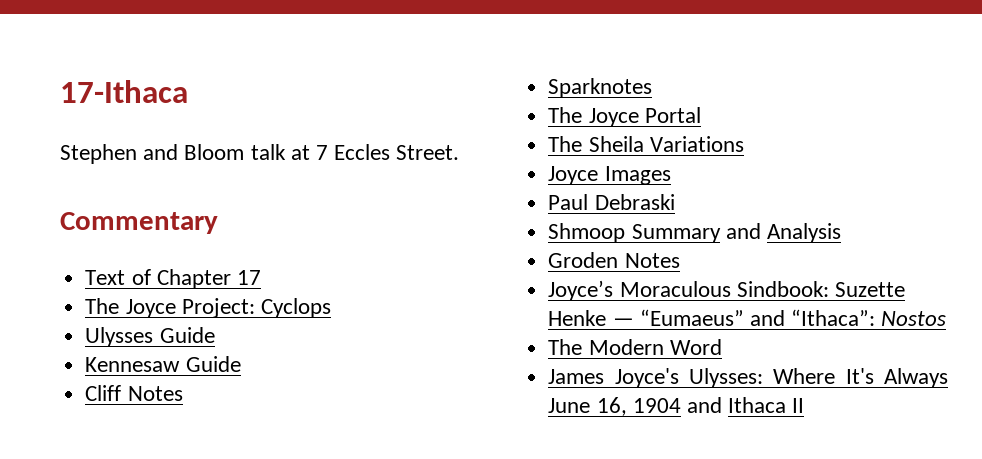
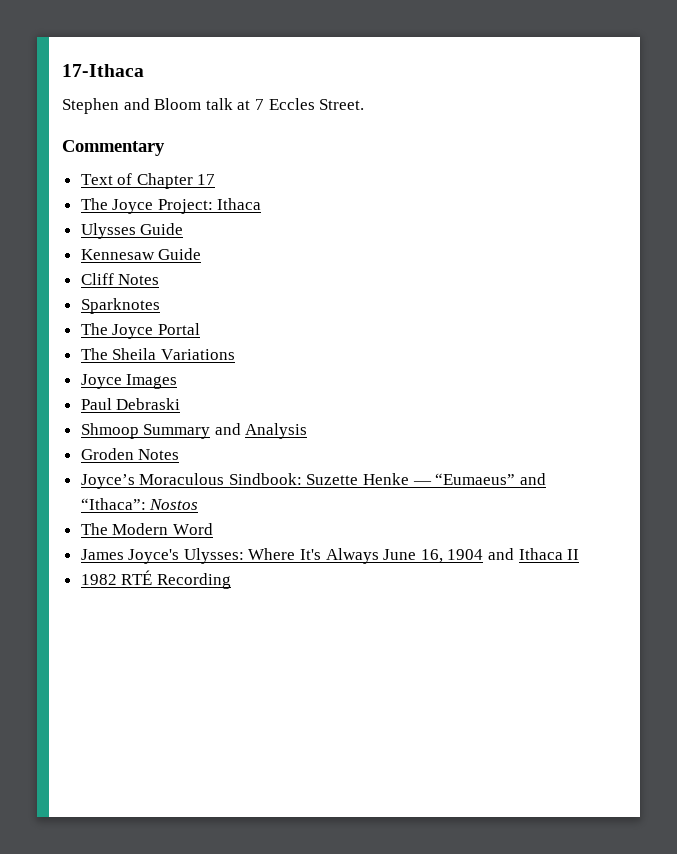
- The Joyce Project: Cyclops
+ The Joyce Project: Ithaca
+ 1982 RTÉ Recording

